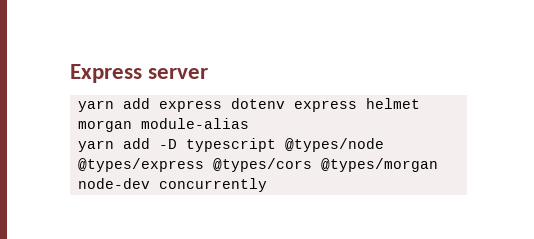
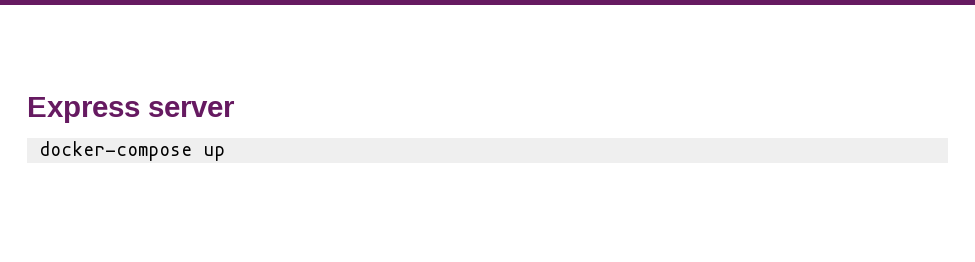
- yarn add express dotenv express helmet morgan module-alias
- yarn add -D typescript @types/node @types/express @types/cors @types/morgan node-dev concurrently
+ docker-compose up

